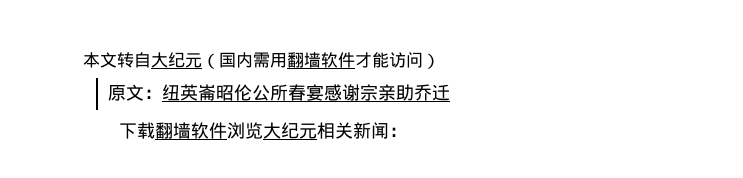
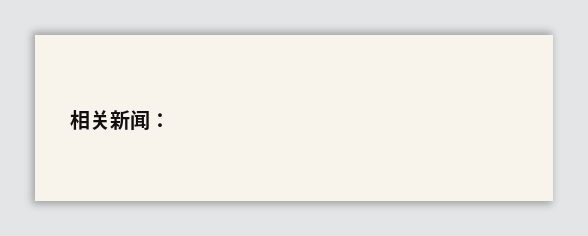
- 本文转自大纪元（国内需用翻墙软件才能访问）
- 原文：纽英崙昭伦公所春宴感谢宗亲助乔迁
- 下载翻墙软件浏览大纪元相关新闻：
+ 相关新闻：

